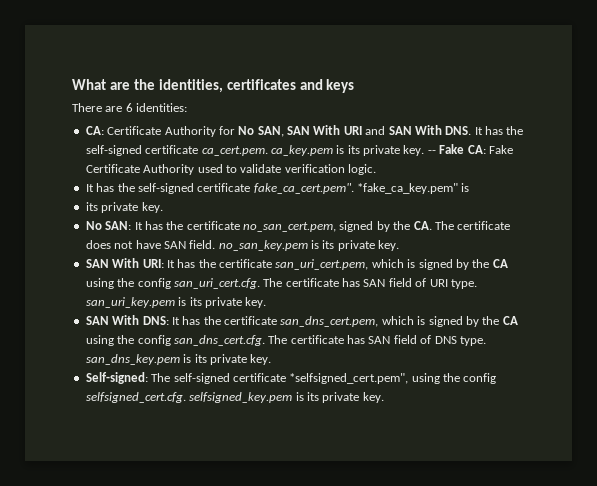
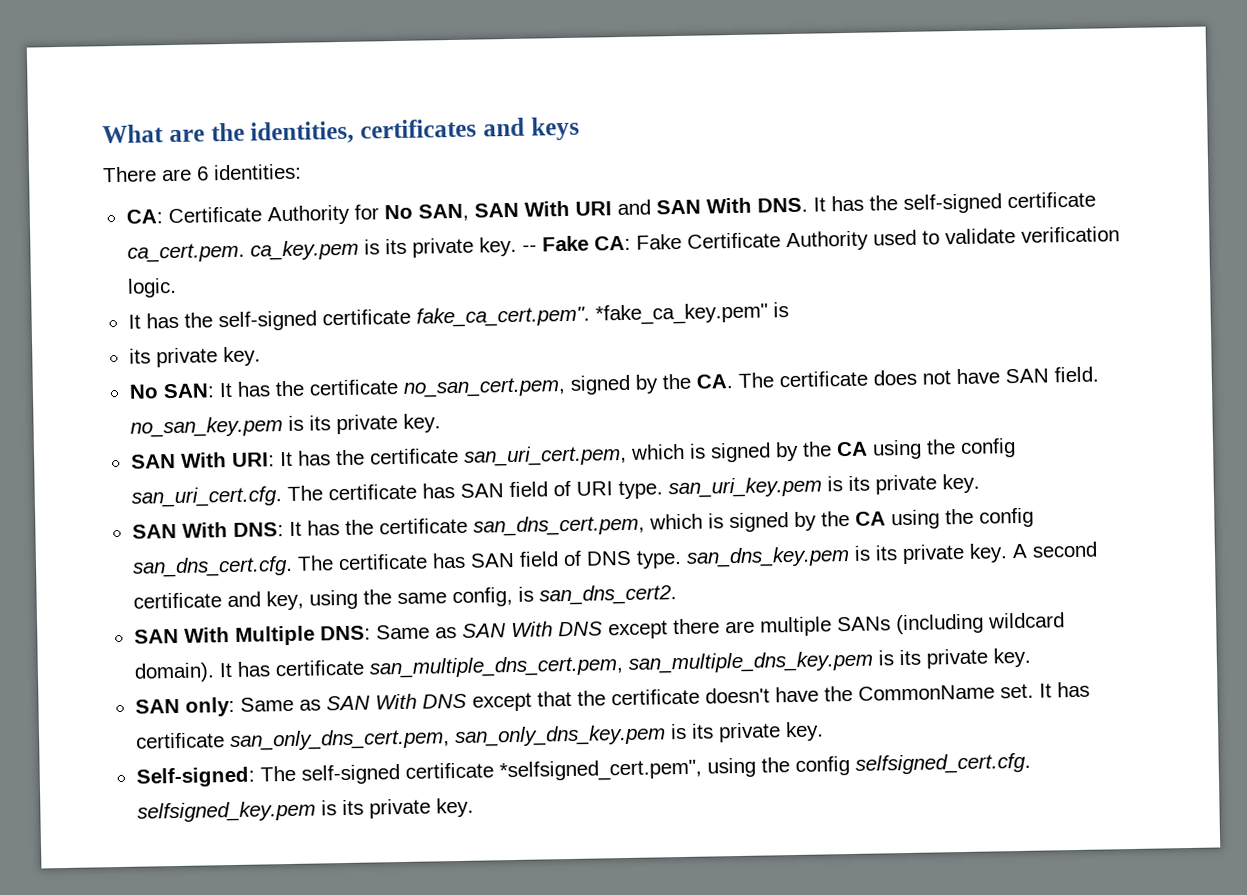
+ A second certificate and key, using the same config, is san_dns_cert2.
+ SAN With Multiple DNS: Same as SAN With DNS except there are multiple SANs (including wildcard domain). It has certificate san_multiple_dns_cert.pem, san_multiple_dns_key.pem is its private key.
+ SAN only: Same as SAN With DNS except that the certificate doesn't have the CommonName set. It has certificate san_only_dns_cert.pem, san_only_dns_key.pem is its private key.

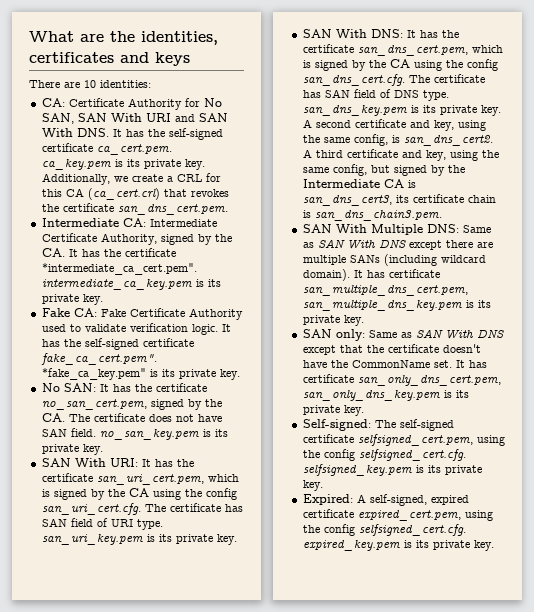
- There are 6 identities:
+ There are 10 identities:
- -- Fake CA: Fake Certificate Authority used to validate verification logic.
- It has the self-signed certificate fake_ca_cert.pem". *fake_ca_key.pem" is
- its private key.
+ Additionally, we create a CRL for this CA (ca_cert.crl) that revokes the certificate san_dns_cert.pem.
+ Intermediate CA: Intermediate Certificate Authority, signed by the CA. It has the certificate *intermediate_ca_cert.pem". intermediate_ca_key.pem is its private key.
+ Fake CA: Fake Certificate Authority used to validate verification logic. It has the self-signed certificate fake_ca_cert.pem". *fake_ca_key.pem" is its private key.
+ A third certificate and key, using the same config, but signed by the Intermediate CA is san_dns_cert3, its certificate chain is san_dns_chain3.pem.
- Self-signed: The self-signed certificate *selfsigned_cert.pem", using the config selfsigned_cert.cfg. selfsigned_key.pem is its private key.
+ Self-signed: The self-signed certificate selfsigned_cert.pem, using the config selfsigned_cert.cfg. selfsigned_key.pem is its private key.
+ Expired: A self-signed, expired certificate expired_cert.pem, using the config selfsigned_cert.cfg. expired_key.pem is its private key.

